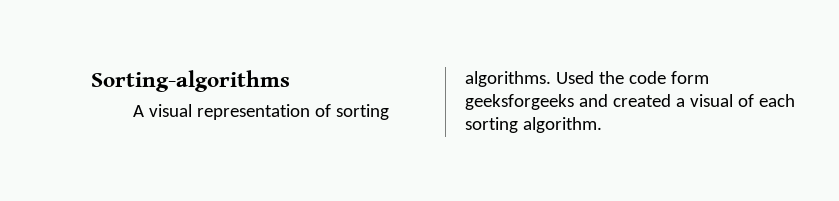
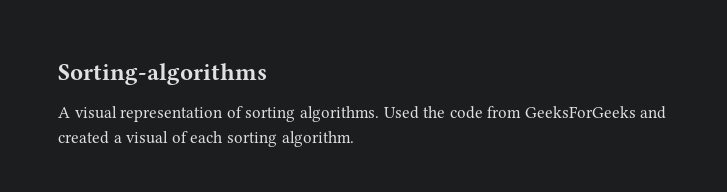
- Used the code form geeksforgeeks and created a visual of each sorting algorithm.
+ Used the code from GeeksForGeeks and created a visual of each sorting algorithm.

